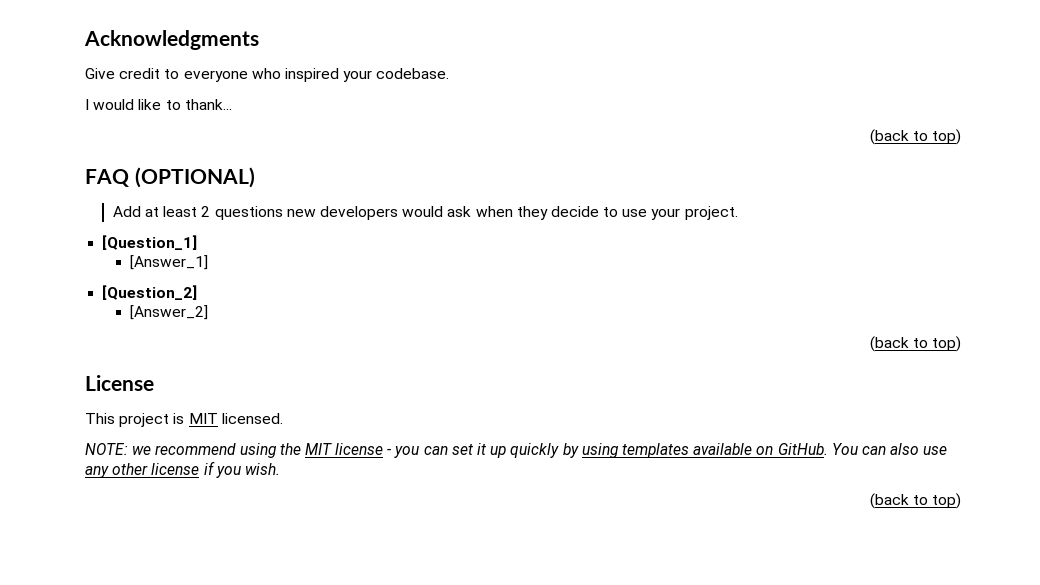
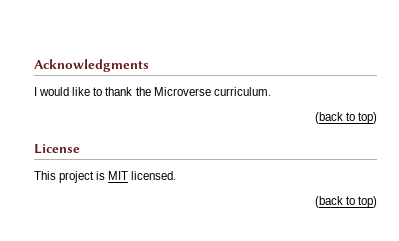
- Give credit to everyone who inspired your codebase.
- I would like to thank...
- (back to top)
- FAQ (OPTIONAL)
- Add at least 2 questions new developers would ask when they decide to use your project.
- [Question_1]
- [Answer_1]
- [Question_2]
- [Answer_2]
+ I would like to thank the Microverse curriculum.
- NOTE: we recommend using the MIT license - you can set it up quickly by using templates available on GitHub. You can also use any other license if you wish.

